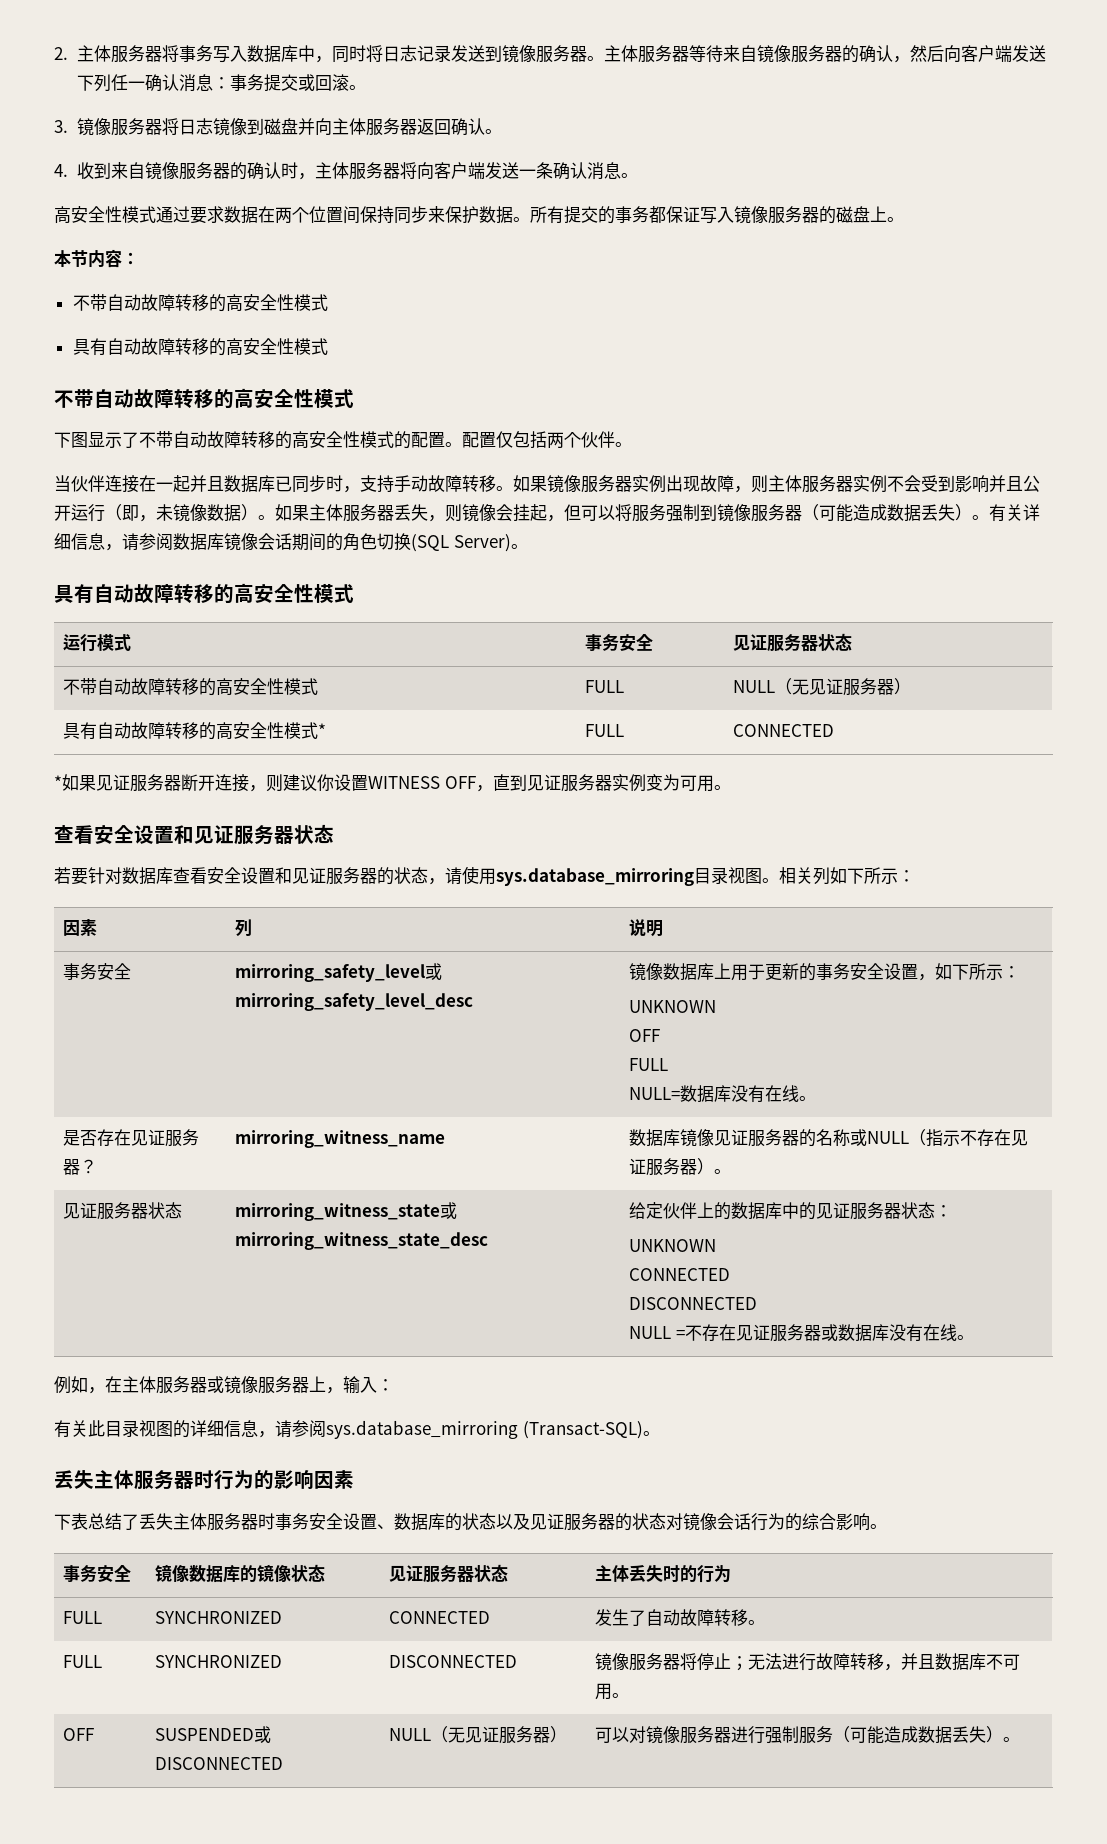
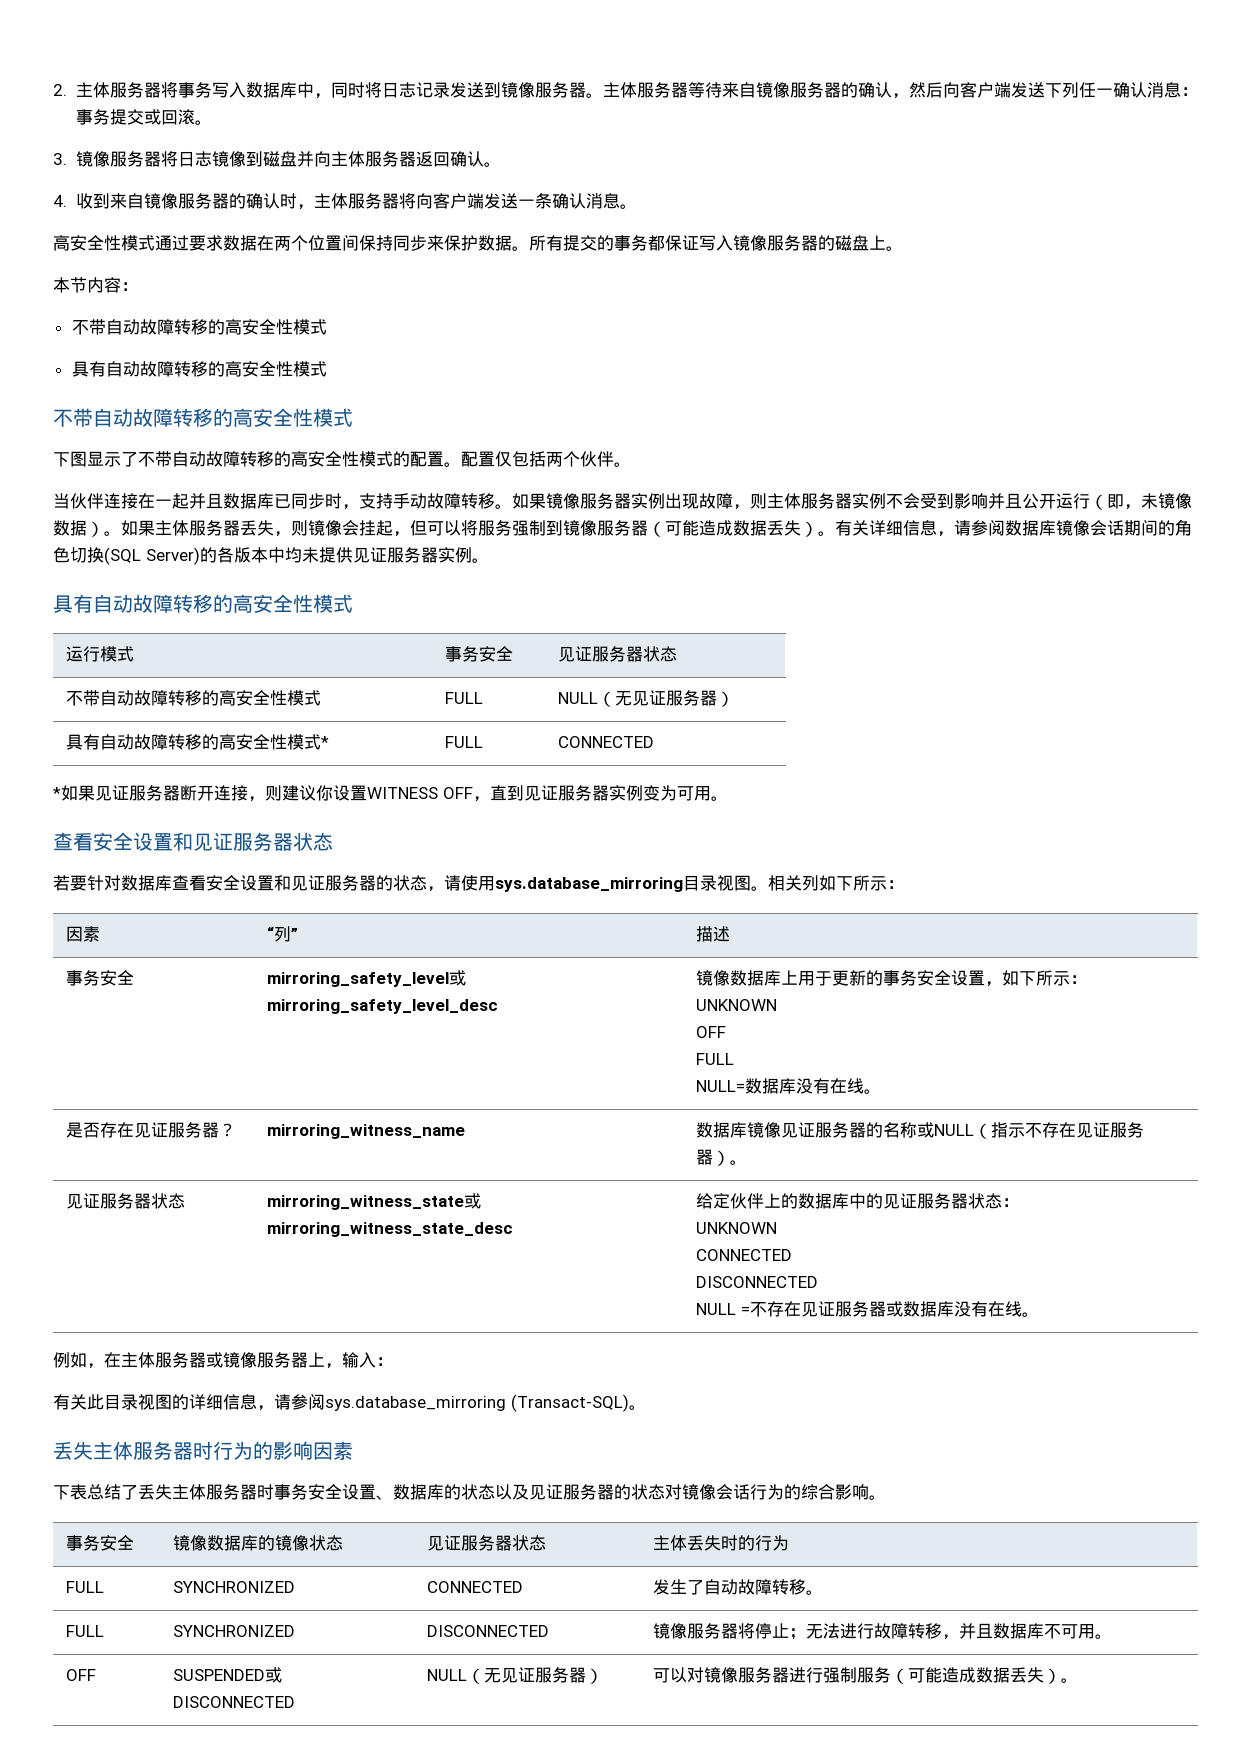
- 有关详细信息，请参阅数据库镜像会话期间的角色切换(SQL Server)。
+ 有关详细信息，请参阅数据库镜像会话期间的角色切换(SQL Server)的各版本中均未提供见证服务器实例。
- 因素 | 列 | 说明
+ 因素 | “列” | 描述

